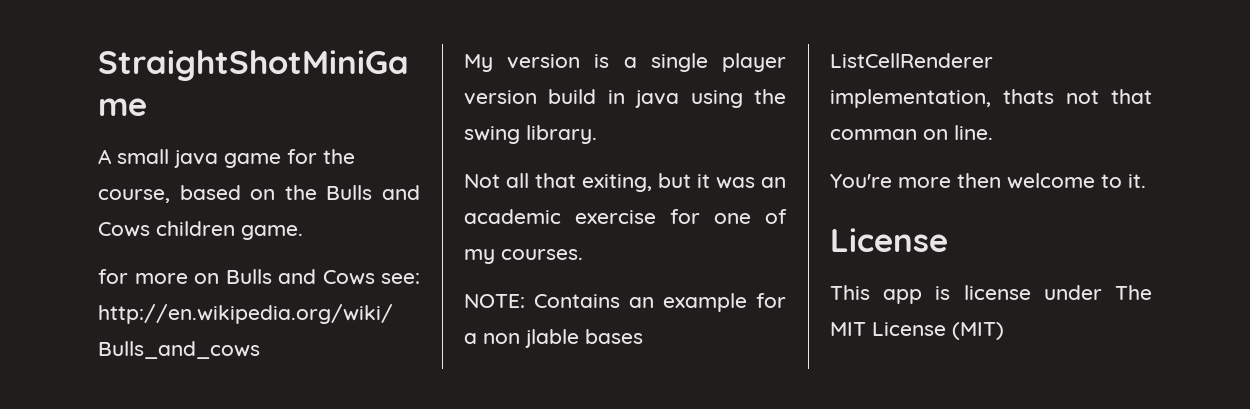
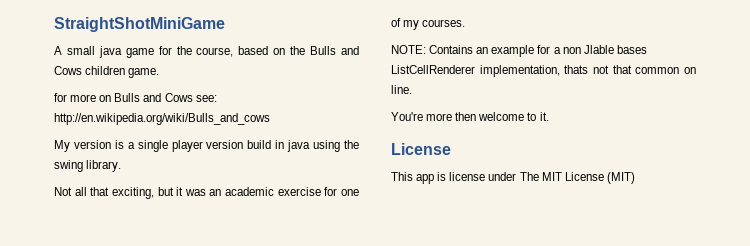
- Not all that exiting, but it was an academic exercise for one of my courses.
+ Not all that exciting, but it was an academic exercise for one of my courses.
- NOTE: Contains an example for a non jlable bases ListCellRenderer implementation, thats not that comman on line.
+ NOTE: Contains an example for a non Jlable bases ListCellRenderer implementation, thats not that common on line.

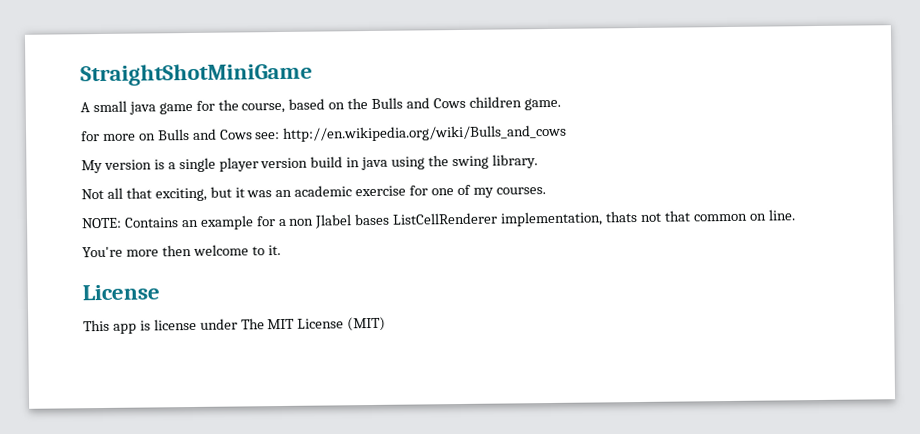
- NOTE: Contains an example for a non Jlable bases ListCellRenderer implementation, thats not that common on line.
+ NOTE: Contains an example for a non Jlabel bases ListCellRenderer implementation, thats not that common on line.

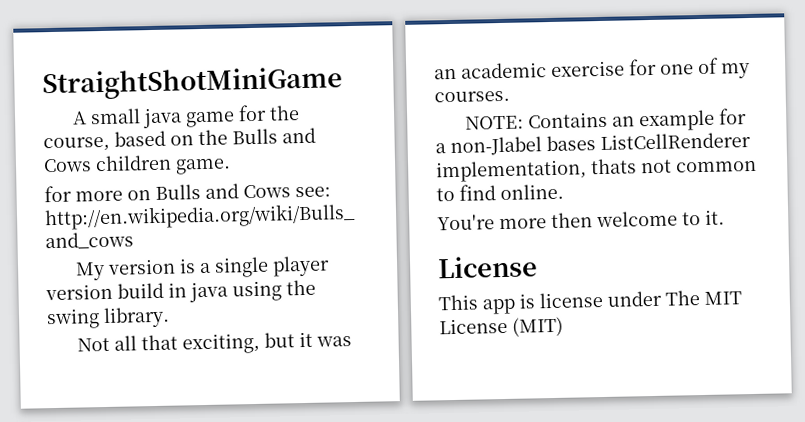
- NOTE: Contains an example for a non Jlabel bases ListCellRenderer implementation, thats not that common on line.
+ NOTE: Contains an example for a non-Jlabel bases ListCellRenderer implementation, thats not common to find online.

